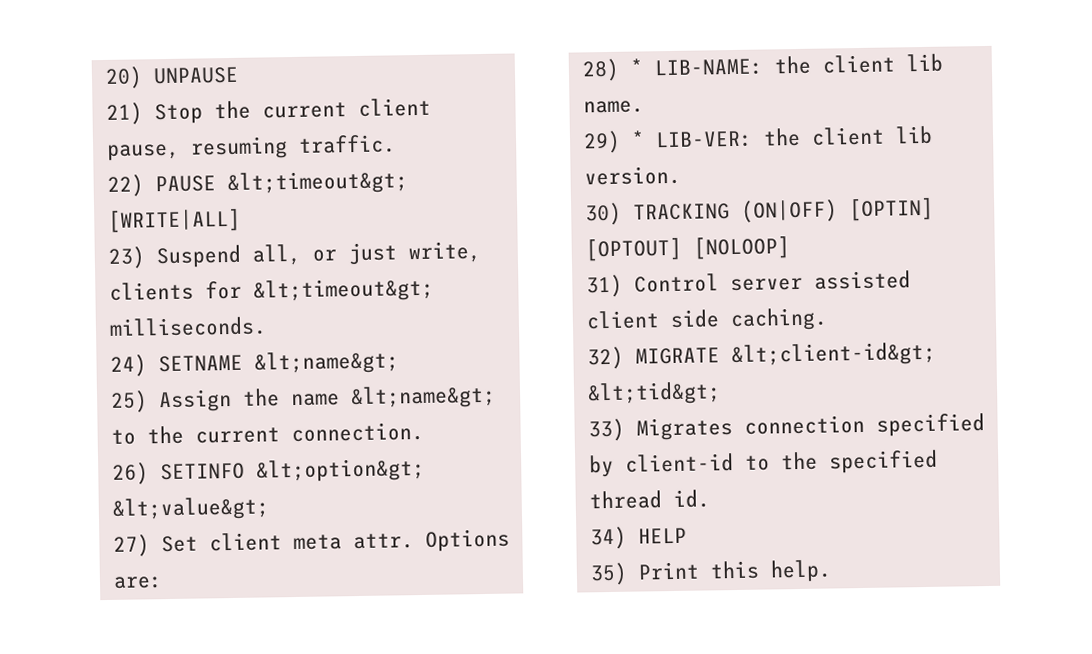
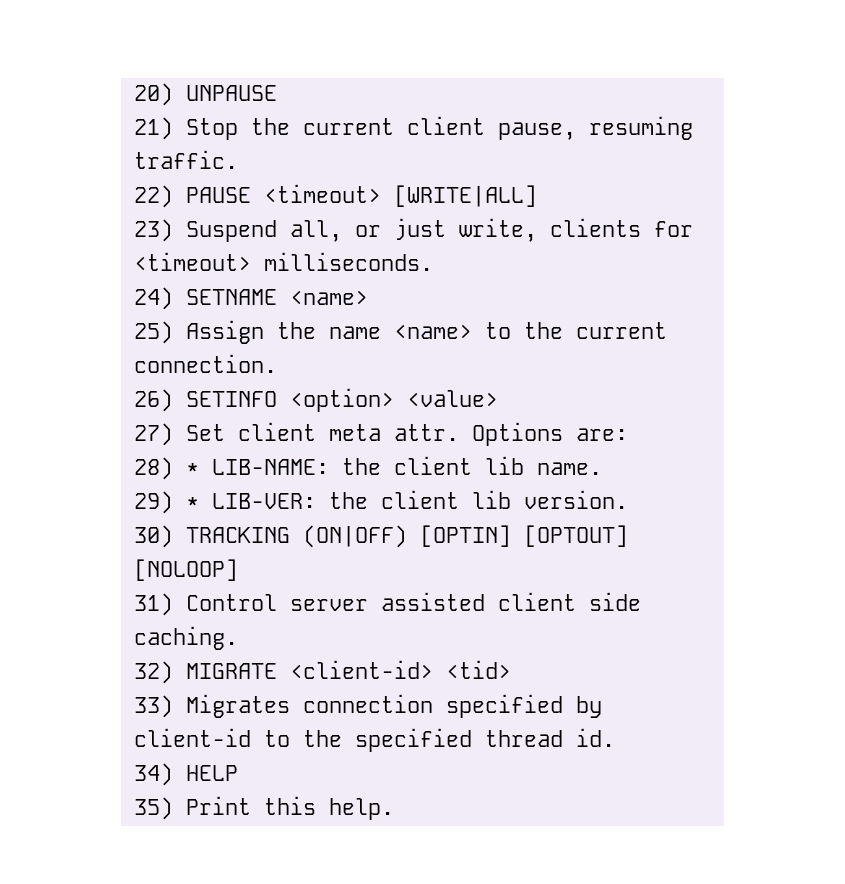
- 22) PAUSE &lt;timeout&gt; [WRITE|ALL]
+ 22) PAUSE <timeout> [WRITE|ALL]
- 23) Suspend all, or just write, clients for &lt;timeout&gt; milliseconds.
+ 23) Suspend all, or just write, clients for <timeout> milliseconds.
- 24) SETNAME &lt;name&gt;
+ 24) SETNAME <name>
- 25) Assign the name &lt;name&gt; to the current connection.
+ 25) Assign the name <name> to the current connection.
- 26) SETINFO &lt;option&gt; &lt;value&gt;
+ 26) SETINFO <option> <value>
- 32) MIGRATE &lt;client-id&gt; &lt;tid&gt;
+ 32) MIGRATE <client-id> <tid>

